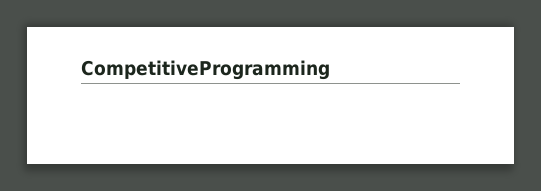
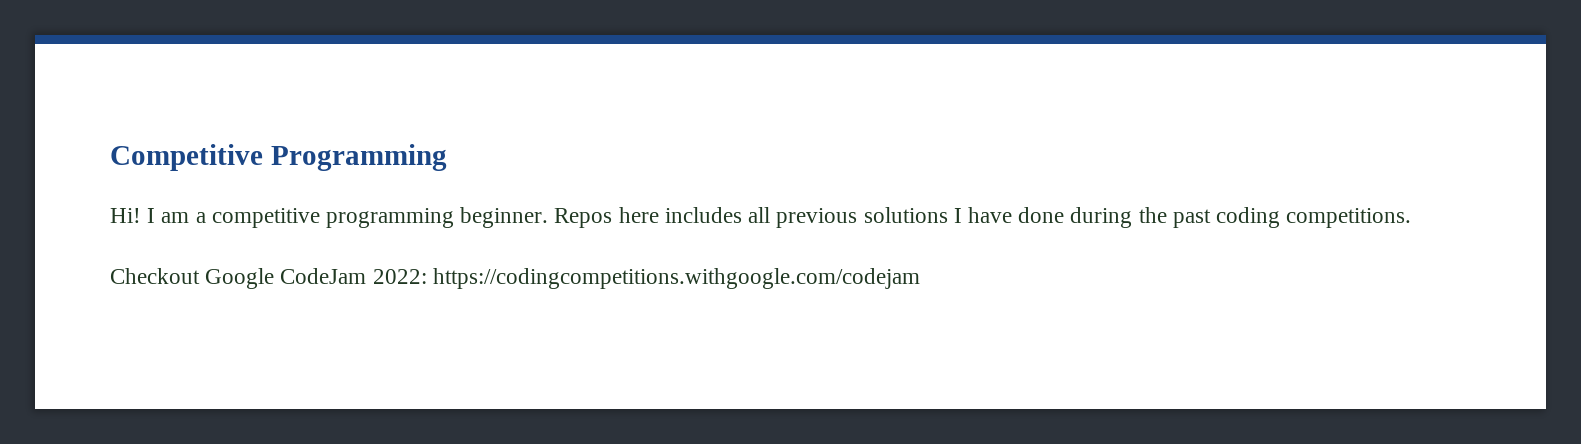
- CompetitiveProgramming
+ Competitive Programming
+ Hi! I am a competitive programming beginner. Repos here includes all previous solutions I have done during the past coding competitions.
+ Checkout Google CodeJam 2022: https://codingcompetitions.withgoogle.com/codejam

